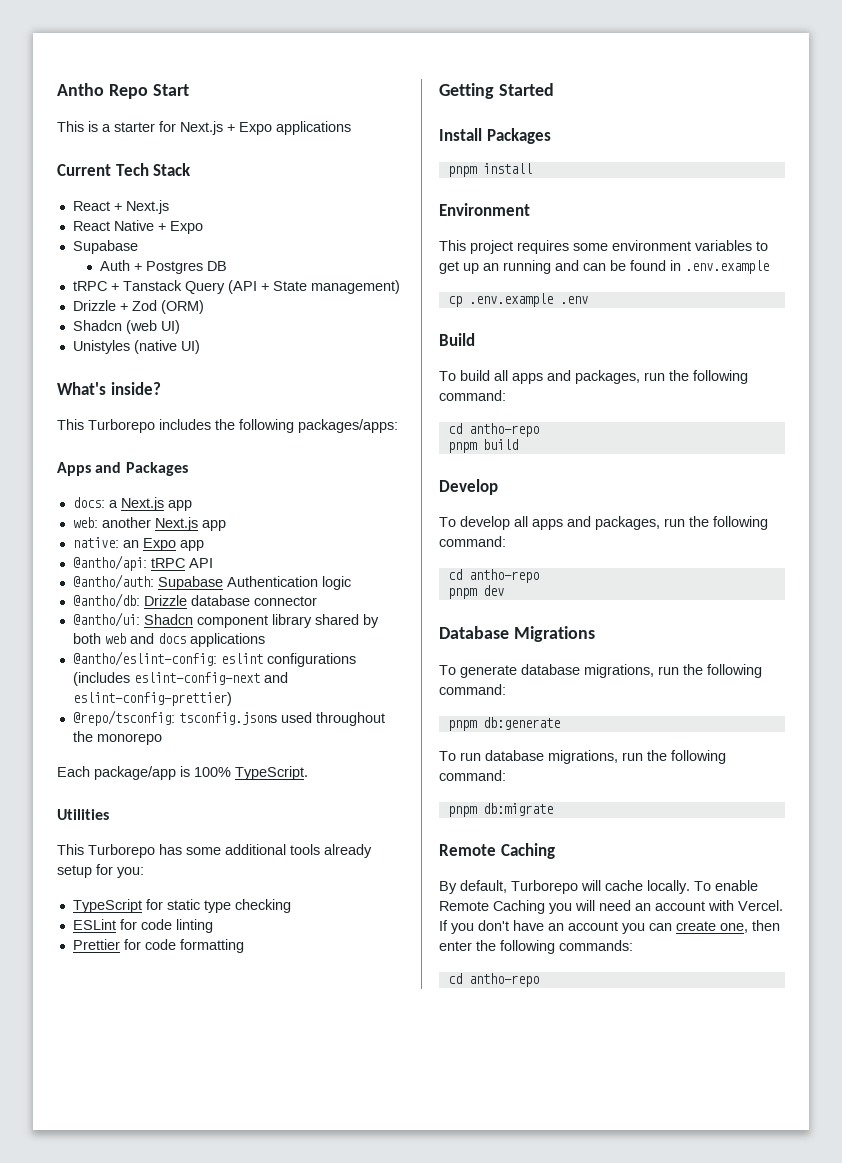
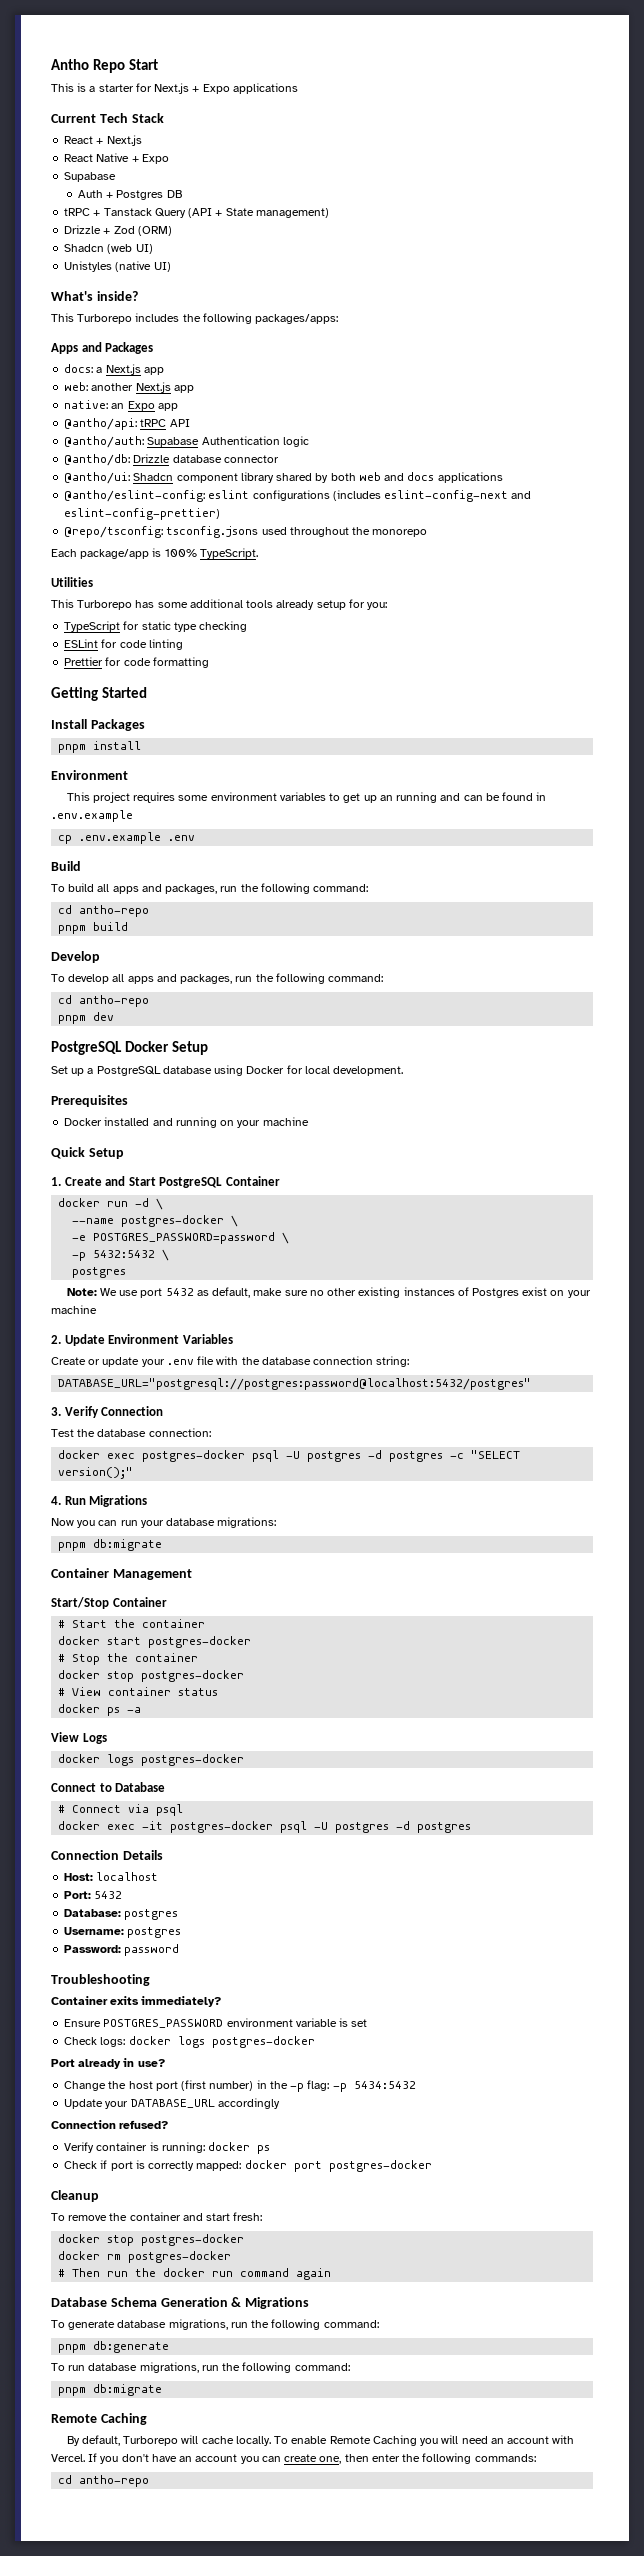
- Database Migrations
+ PostgreSQL Docker Setup
+ Set up a PostgreSQL database using Docker for local development.
+ Prerequisites
+ Docker installed and running on your machine
+ Quick Setup
+ 1. Create and Start PostgreSQL Container
+ docker run -d \
+ --name postgres-docker \
+ -e POSTGRES_PASSWORD=password \
+ -p 5432:5432 \
+ postgres
+ Note: We use port 5432 as default, make sure no other existing instances of Postgres exist on your machine
+ 2. Update Environment Variables
+ Create or update your .env file with the database connection string:
+ DATABASE_URL="postgresql://postgres:password@localhost:5432/postgres"
+ 3. Verify Connection
+ Test the database connection:
+ docker exec postgres-docker psql -U postgres -d postgres -c "SELECT version();"
+ 4. Run Migrations
+ Now you can run your database migrations:
+ pnpm db:migrate
+ Container Management
+ Start/Stop Container
+ # Start the container
+ docker start postgres-docker
+ # Stop the container
+ docker stop postgres-docker
+ # View container status
+ docker ps -a
+ View Logs
+ docker logs postgres-docker
+ Connect to Database
+ # Connect via psql
+ docker exec -it postgres-docker psql -U postgres -d postgres
+ Connection Details
+ Host: localhost
+ Port: 5432
+ Database: postgres
+ Username: postgres
+ Password: password
+ Troubleshooting
+ Container exits immediately?
+ Ensure POSTGRES_PASSWORD environment variable is set
+ Check logs: docker logs postgres-docker
+ Port already in use?
+ Change the host port (first number) in the -p flag: -p 5434:5432
+ Update your DATABASE_URL accordingly
+ Connection refused?
+ Verify container is running: docker ps
+ Check if port is correctly mapped: docker port postgres-docker
+ Cleanup
+ To remove the container and start fresh:
+ docker stop postgres-docker
+ docker rm postgres-docker
+ # Then run the docker run command again
+ Database Schema Generation & Migrations

